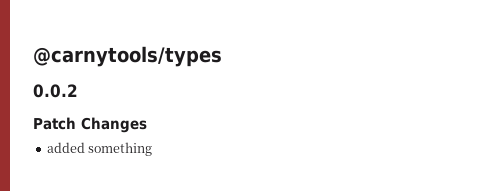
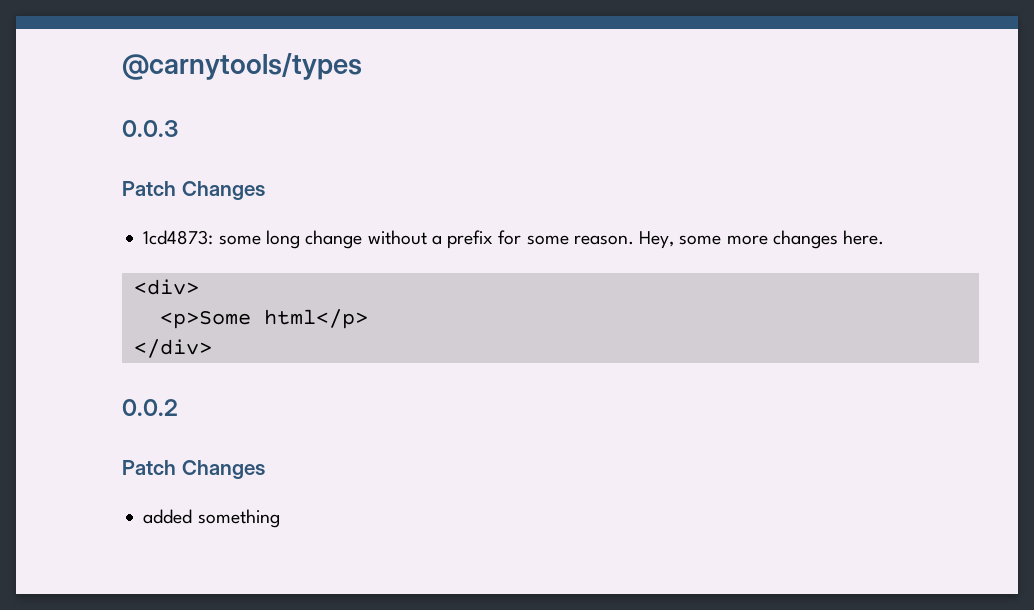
+ 0.0.3
+ Patch Changes
+ 1cd4873: some long change without a prefix for some reason. Hey, some more changes here.
+ <div>
+ <p>Some html</p>
+ </div>

